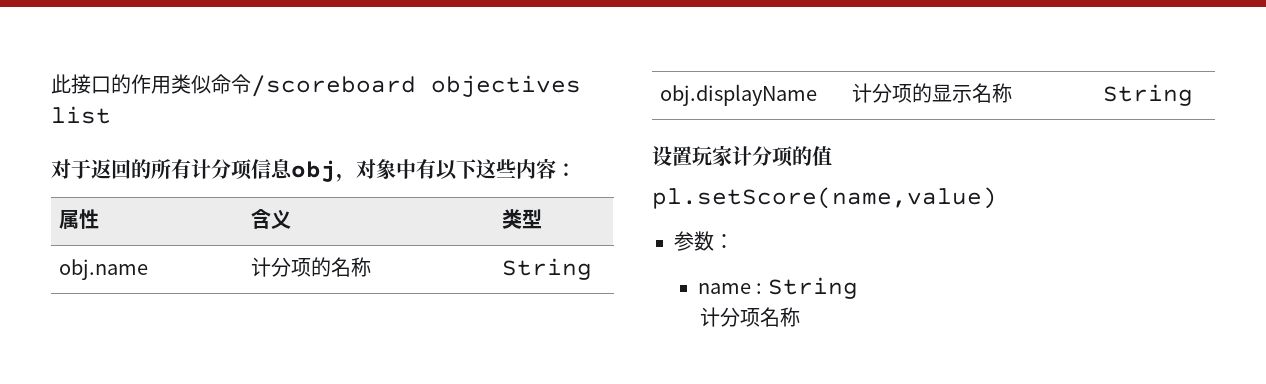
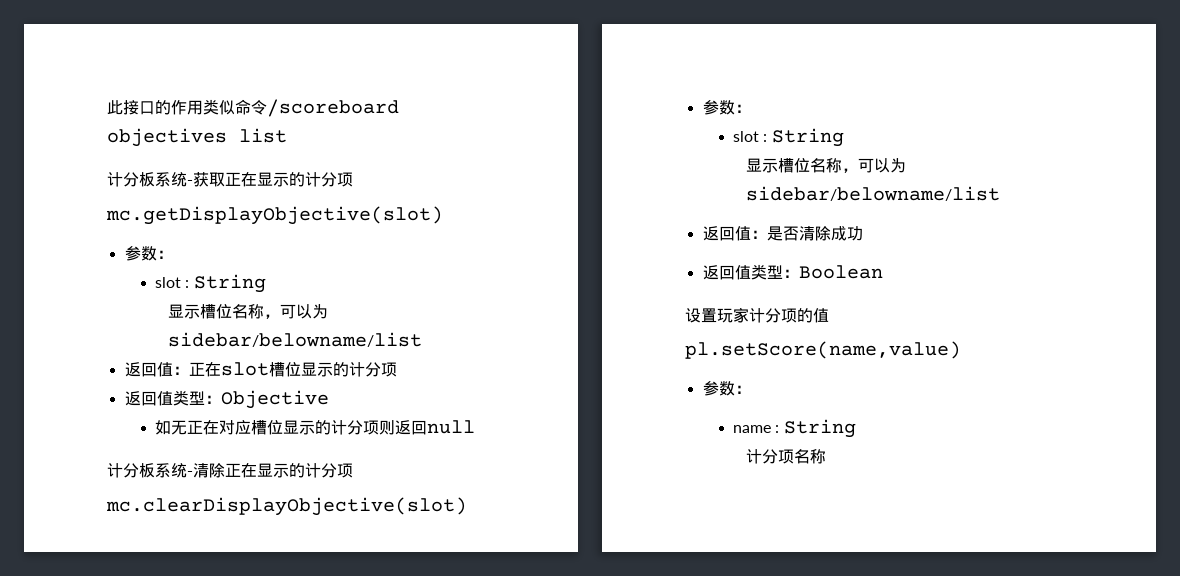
- 对于返回的所有计分项信息obj，对象中有以下这些内容：
- 属性 | 含义 | 类型
- obj.name | 计分项的名称 | String
- obj.displayName | 计分项的显示名称 | String
+ 计分板系统-获取正在显示的计分项
+ mc.getDisplayObjective(slot)
+ 参数：
+ slot : String
+ 显示槽位名称，可以为sidebar/belowname/list
+ 返回值：正在slot槽位显示的计分项
+ 返回值类型：Objective
+ 如无正在对应槽位显示的计分项则返回null
+ 计分板系统-清除正在显示的计分项
+ mc.clearDisplayObjective(slot)
+ 参数：
+ slot : String
+ 显示槽位名称，可以为sidebar/belowname/list
+ 返回值：是否清除成功
+ 返回值类型：Boolean

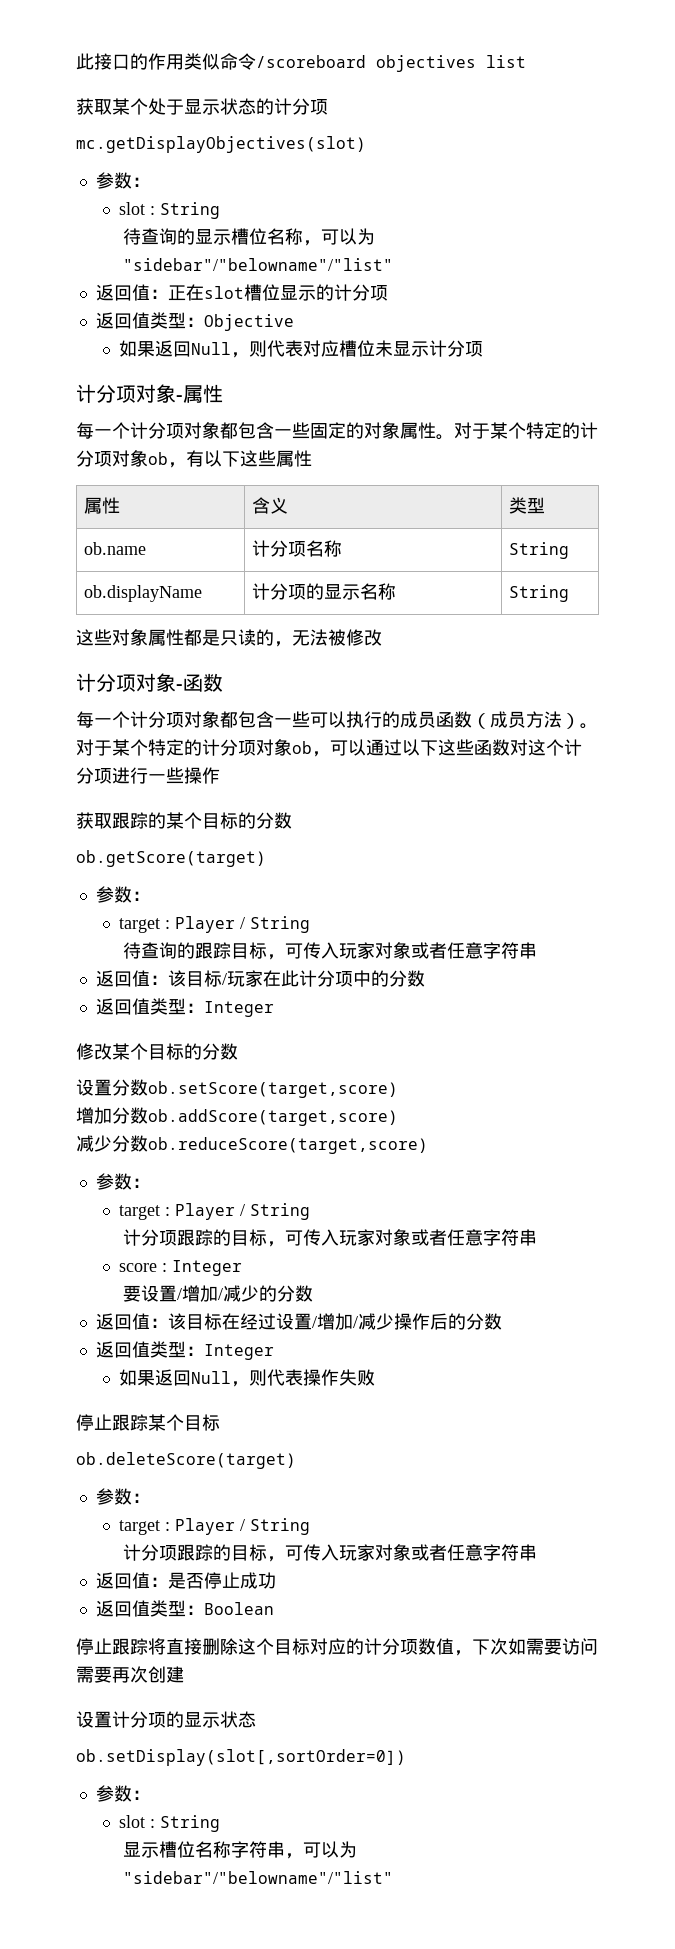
- 计分板系统-获取正在显示的计分项
- mc.getDisplayObjective(slot)
+ 获取某个处于显示状态的计分项
+ mc.getDisplayObjectives(slot)
  参数：
  slot : String
- 显示槽位名称，可以为sidebar/belowname/list
+ 待查询的显示槽位名称，可以为"sidebar"/"belowname"/"list"
- 如无正在对应槽位显示的计分项则返回null
- 计分板系统-清除正在显示的计分项
- mc.clearDisplayObjective(slot)
+ 如果返回Null，则代表对应槽位未显示计分项
+ 计分项对象-属性
+ 每一个计分项对象都包含一些固定的对象属性。对于某个特定的计分项对象ob，有以下这些属性
+ 属性 | 含义 | 类型
+ ob.name | 计分项名称 | String
+ ob.displayName | 计分项的显示名称 | String
+ 这些对象属性都是只读的，无法被修改
+ 计分项对象-函数
+ 每一个计分项对象都包含一些可以执行的成员函数（成员方法）。对于某个特定的计分项对象ob，可以通过以下这些函数对这个计分项进行一些操作
+ 获取跟踪的某个目标的分数
+ ob.getScore(target)
+ 参数：
+ target : Player / String
+ 待查询的跟踪目标，可传入玩家对象或者任意字符串
+ 返回值：该目标/玩家在此计分项中的分数
+ 返回值类型：Integer
+ 修改某个目标的分数
+ 设置分数ob.setScore(target,score)
+ 增加分数ob.addScore(target,score)
+ 减少分数ob.reduceScore(target,score)
+ 参数：
+ target : Player / String
+ 计分项跟踪的目标，可传入玩家对象或者任意字符串
+ score : Integer
+ 要设置/增加/减少的分数
+ 返回值：该目标在经过设置/增加/减少操作后的分数
+ 返回值类型：Integer
+ 如果返回Null，则代表操作失败
+ 停止跟踪某个目标
+ ob.deleteScore(target)
+ 参数：
+ target : Player / String
+ 计分项跟踪的目标，可传入玩家对象或者任意字符串
+ 返回值：是否停止成功
+ 返回值类型：Boolean
+ 停止跟踪将直接删除这个目标对应的计分项数值，下次如需要访问需要再次创建
+ 设置计分项的显示状态
+ ob.setDisplay(slot[,sortOrder=0])
  参数：
  slot : String
- 显示槽位名称，可以为sidebar/belowname/list
- 返回值：是否清除成功
- 返回值类型：Boolean
- 设置玩家计分项的值
- pl.setScore(name,value)
- 参数：
- name : String
- 计分项名称
+ 显示槽位名称字符串，可以为"sidebar"/"belowname"/"list"

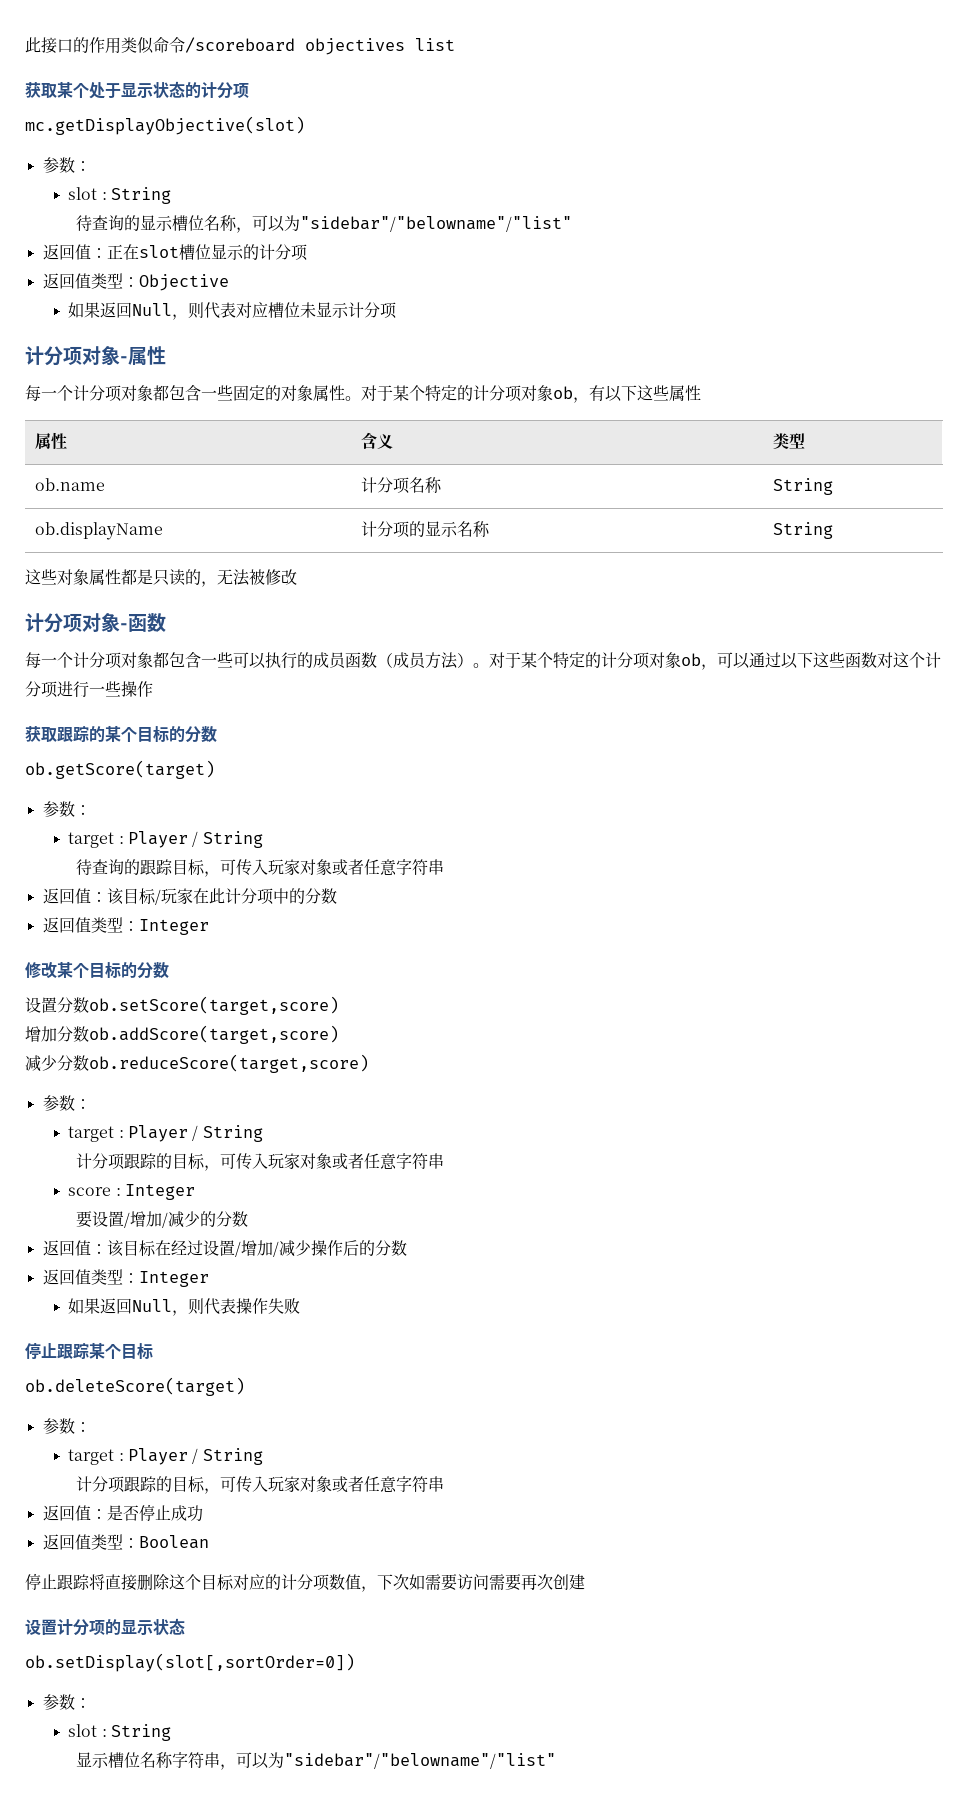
- mc.getDisplayObjectives(slot)
+ mc.getDisplayObjective(slot)

